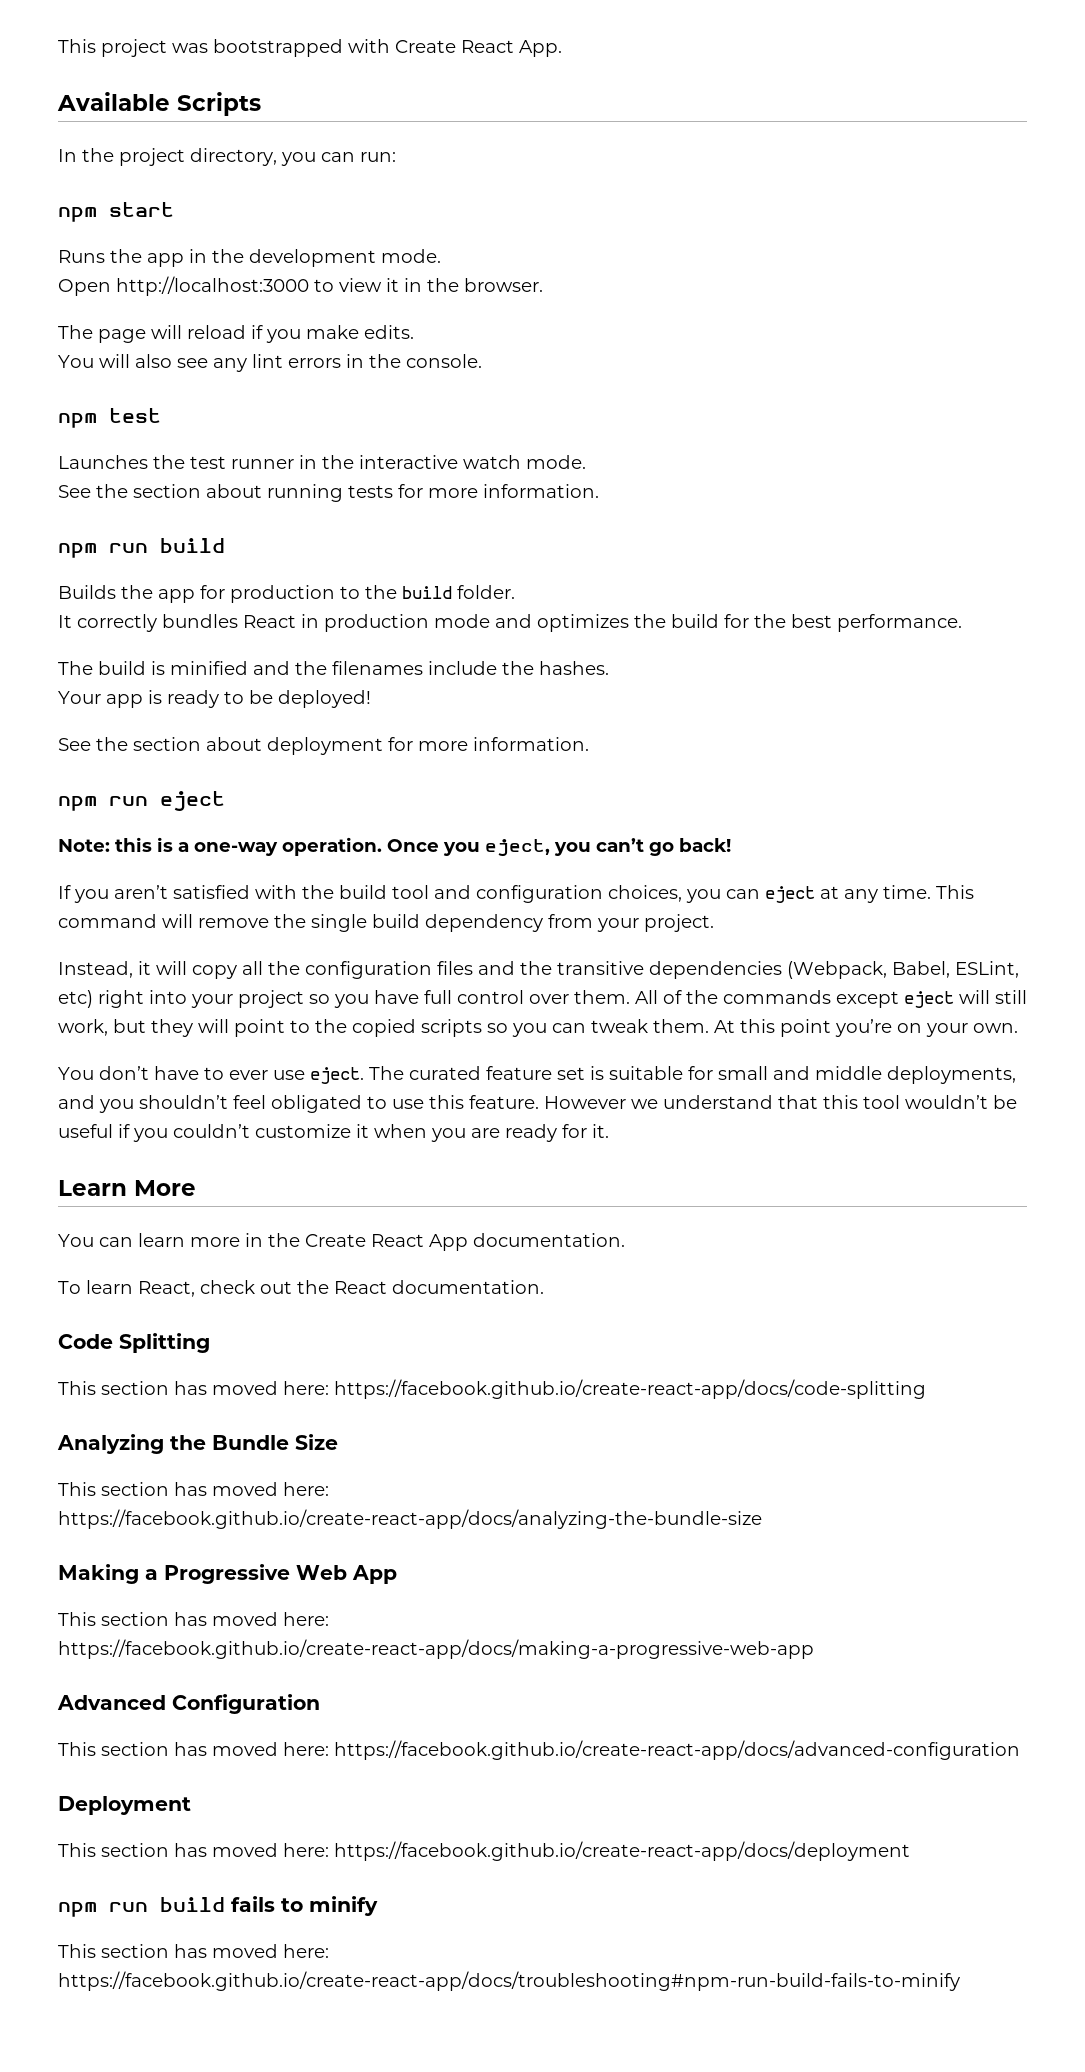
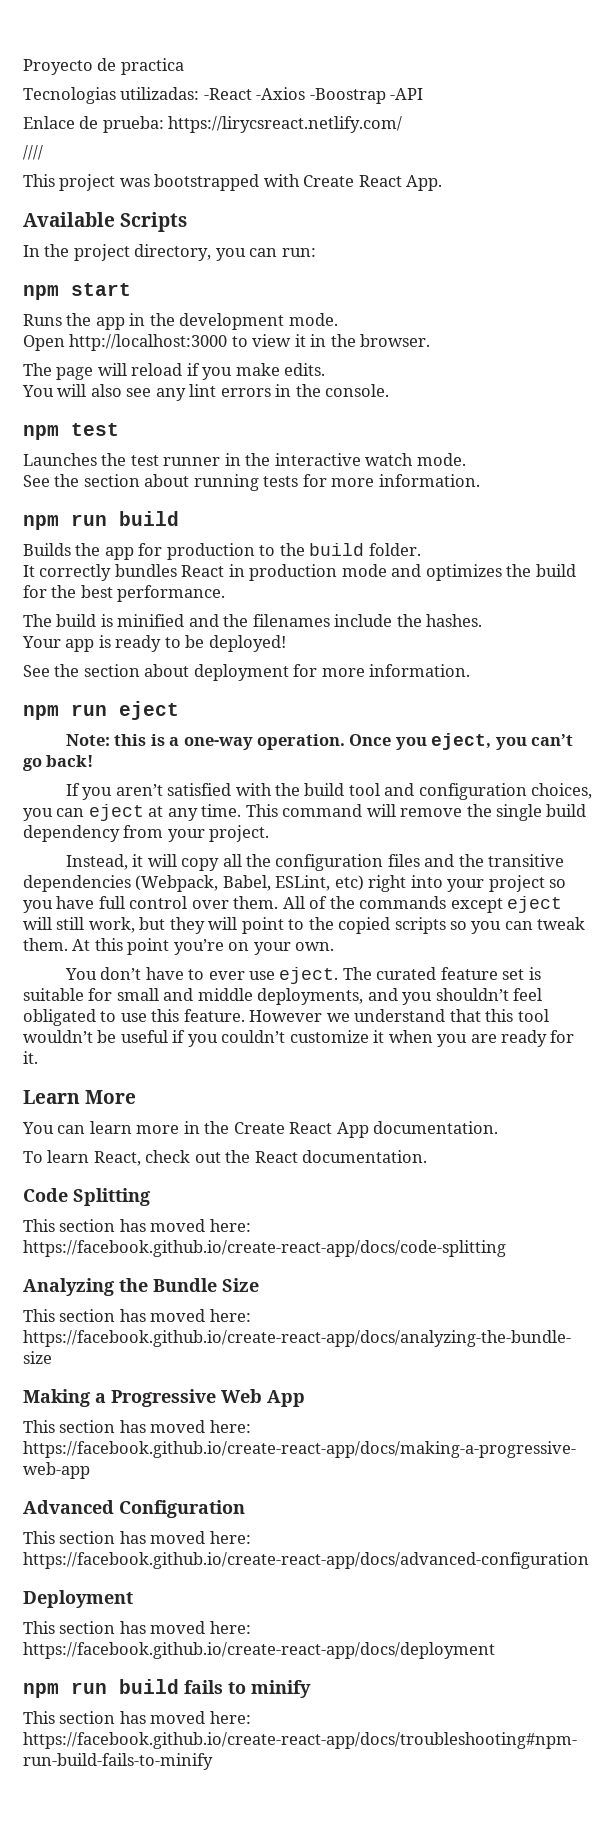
+ Proyecto de practica
+ Tecnologias utilizadas: -React -Axios -Boostrap -API
+ Enlace de prueba: https://lirycsreact.netlify.com/
+ ////

